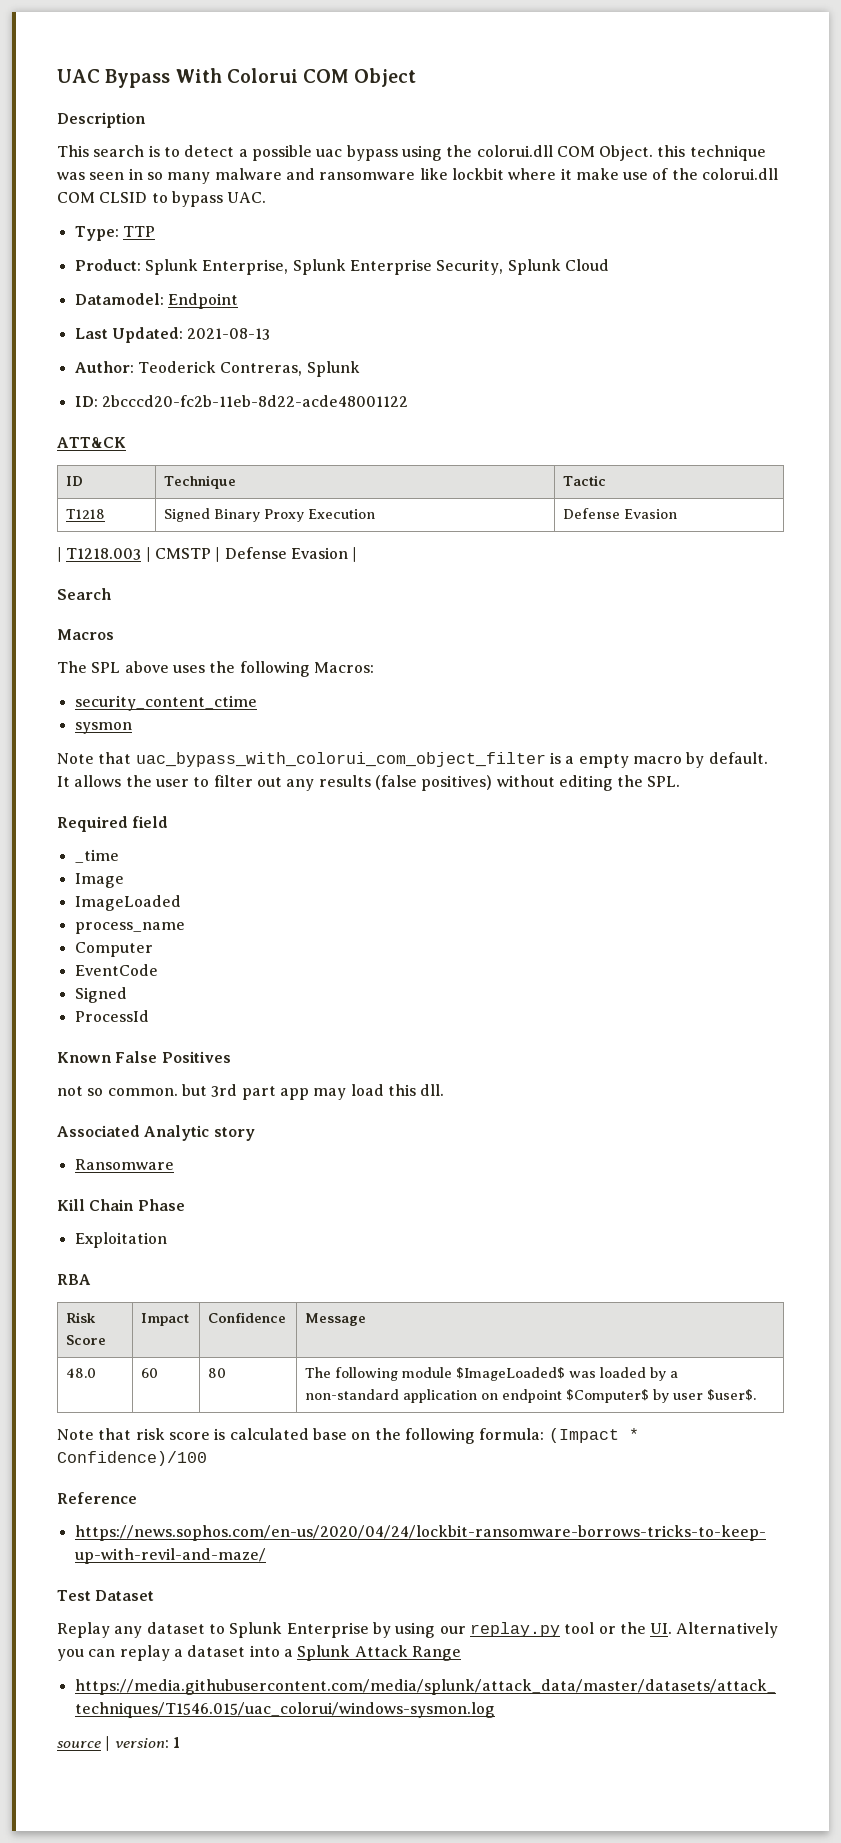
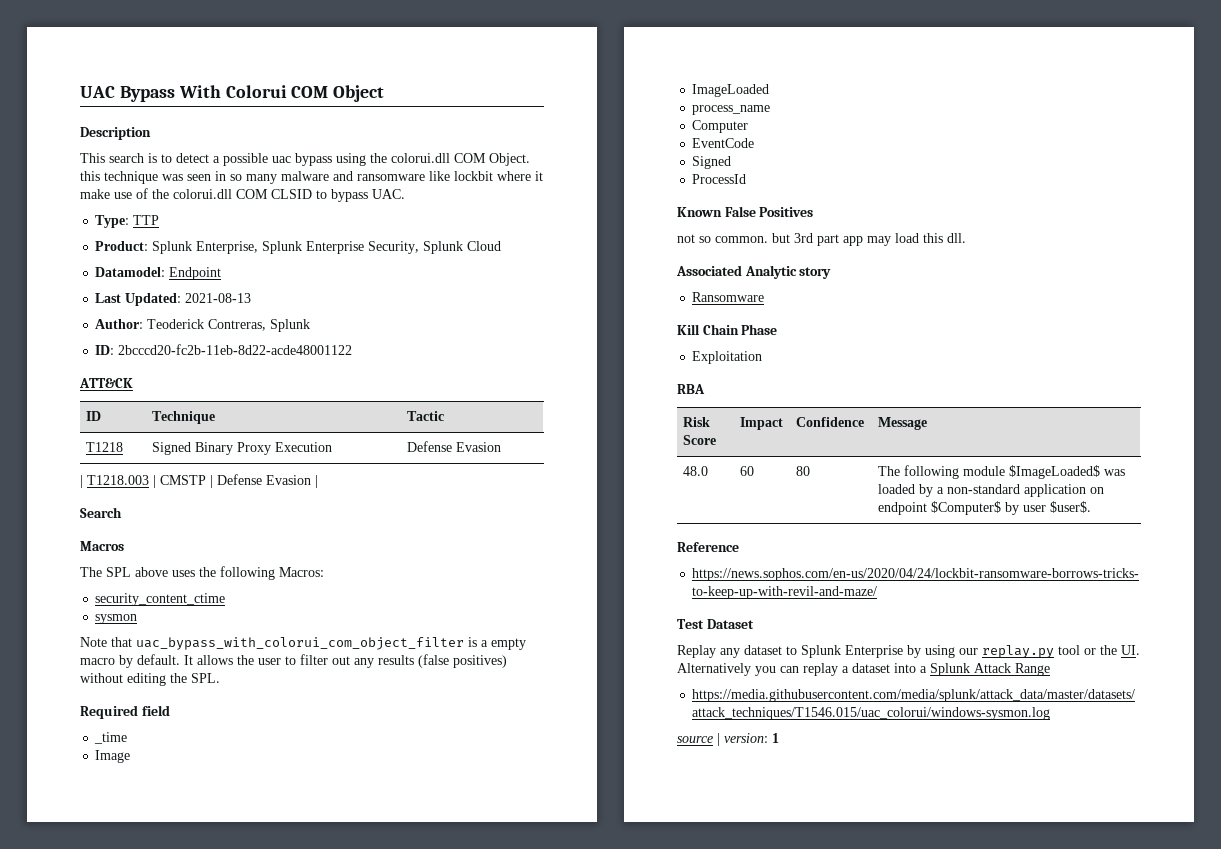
- Note that risk score is calculated base on the following formula: (Impact * Confidence)/100

